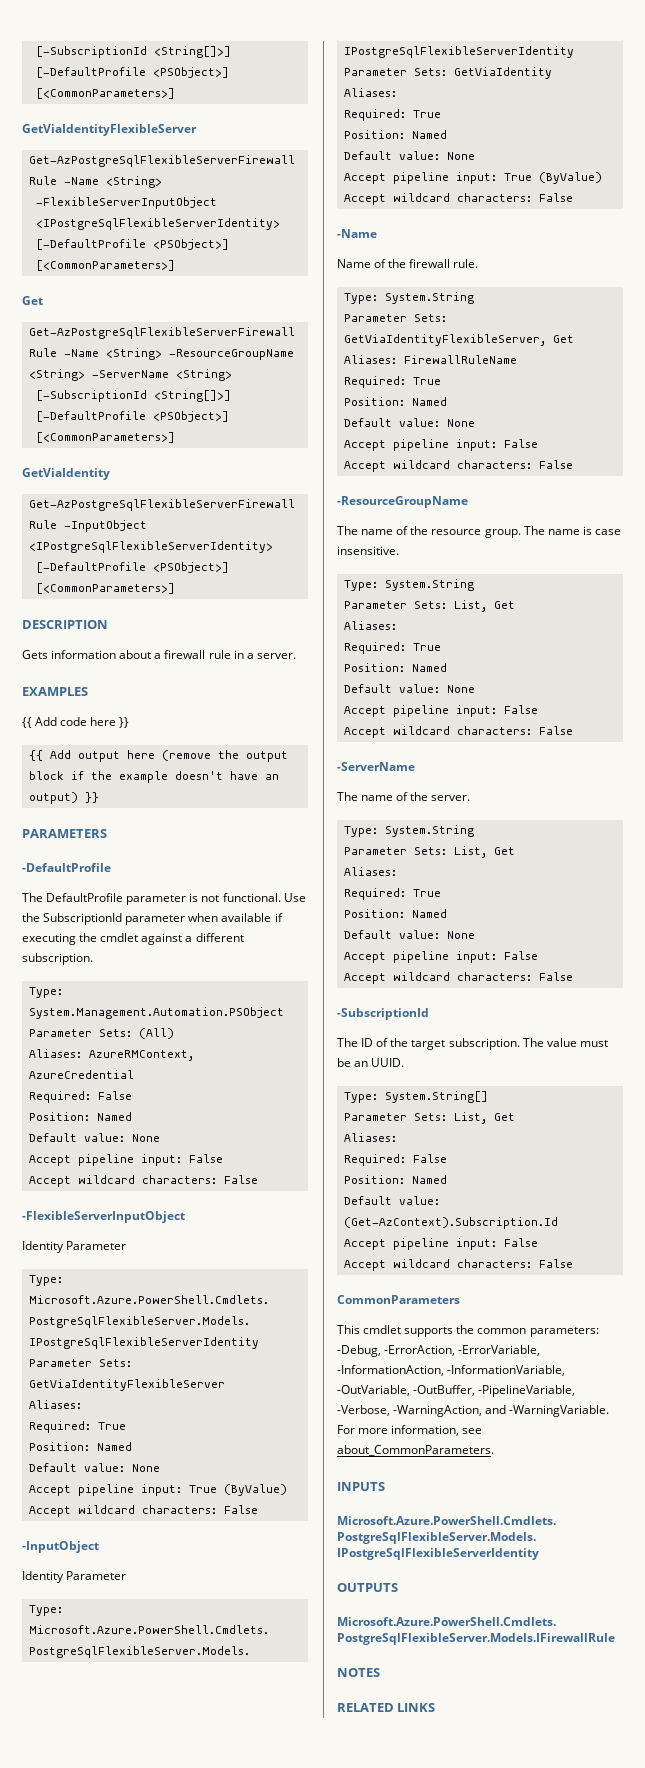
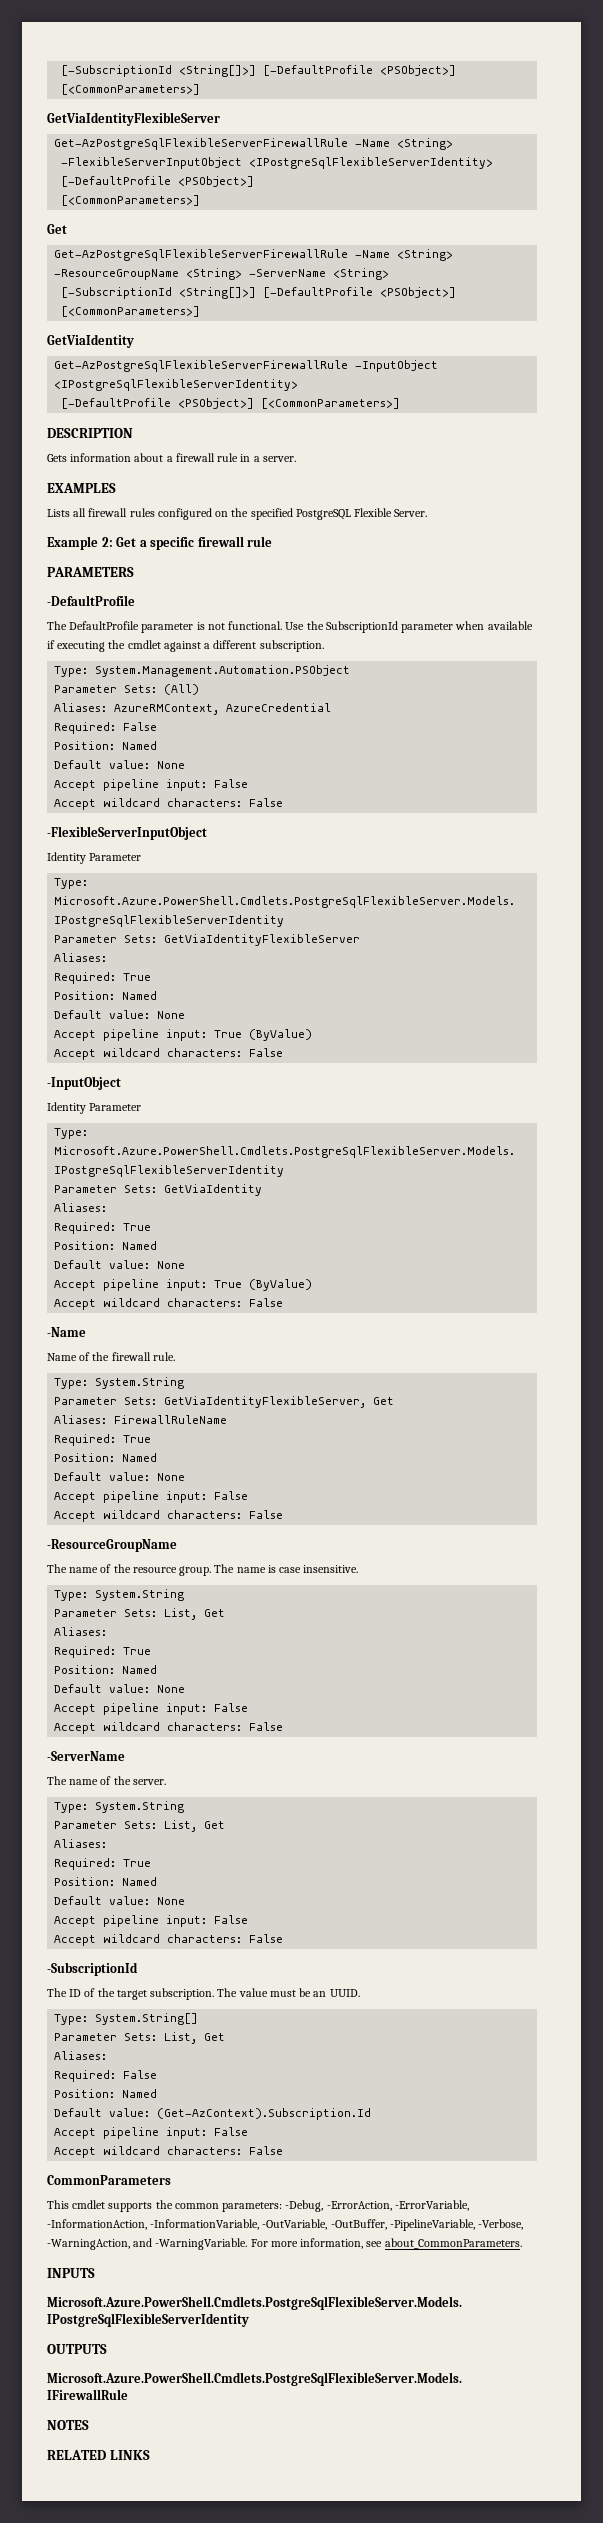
- {{ Add code here }}
- {{ Add output here (remove the output block if the example doesn't have an output) }}
+ Lists all firewall rules configured on the specified PostgreSQL Flexible Server.
+ Example 2: Get a specific firewall rule

